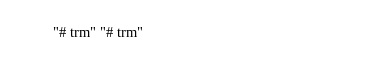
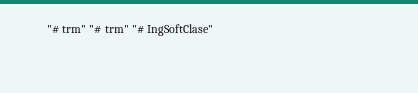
- "# trm" "# trm"
+ "# trm" "# trm" "# IngSoftClase"

